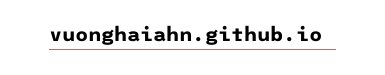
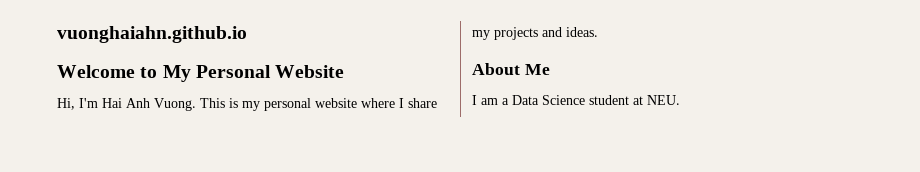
+ Welcome to My Personal Website
+ Hi, I'm Hai Anh Vuong. This is my personal website where I share my projects and ideas.
+ About Me
+ I am a Data Science student at NEU.

